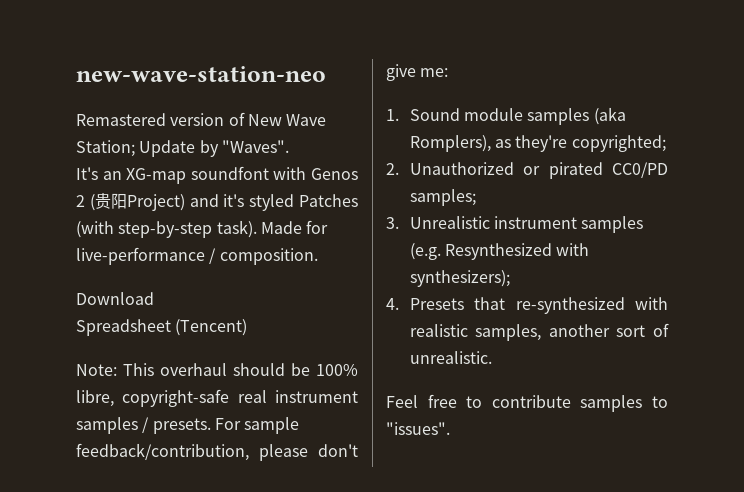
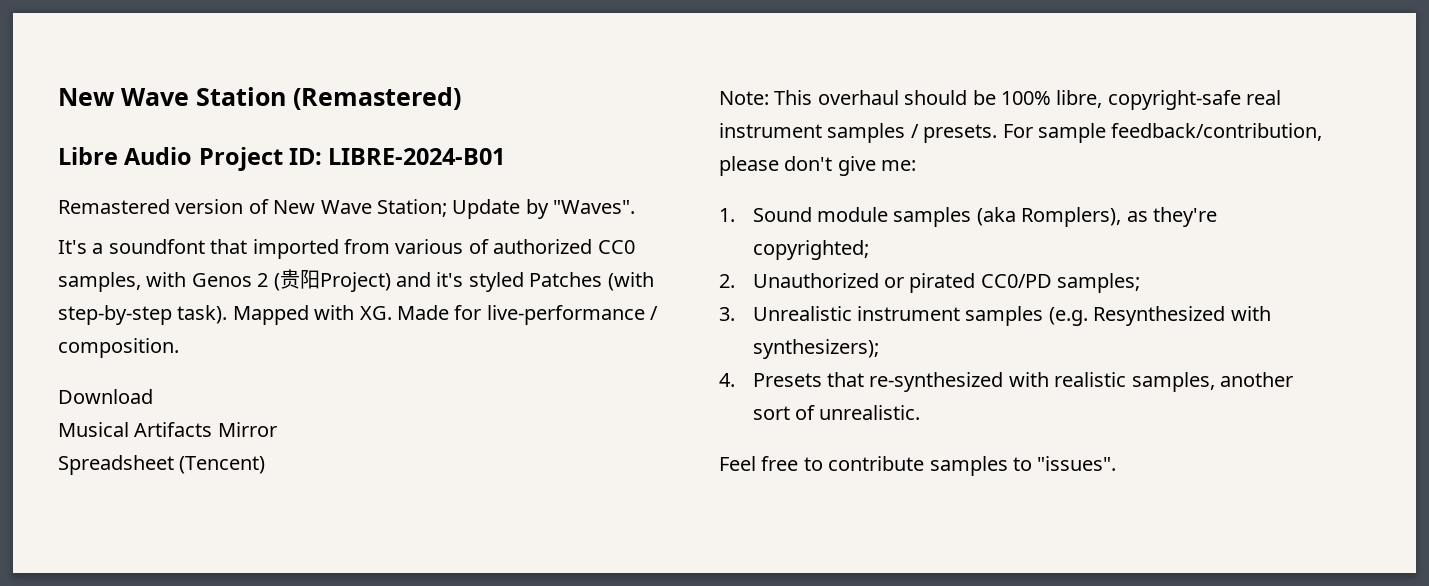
- new-wave-station-neo
+ New Wave Station (Remastered)
+ Libre Audio Project ID: LIBRE-2024-B01
- It's an XG-map soundfont with Genos 2 (贵阳Project) and it's styled Patches (with step-by-step task).
+ It's a soundfont that imported from various of authorized CC0 samples, with Genos 2 (贵阳Project) and it's styled Patches (with step-by-step task).
- Made for live-performance / composition.
+ Mapped with XG. Made for live-performance / composition.
+ Musical Artifacts Mirror

